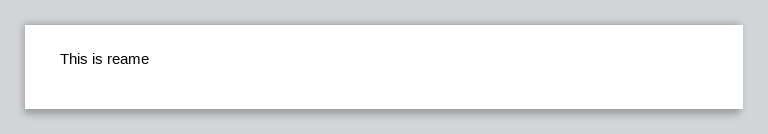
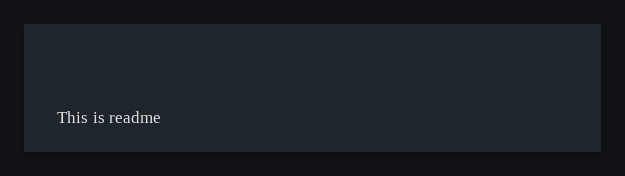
- This is reame
+ This is readme

